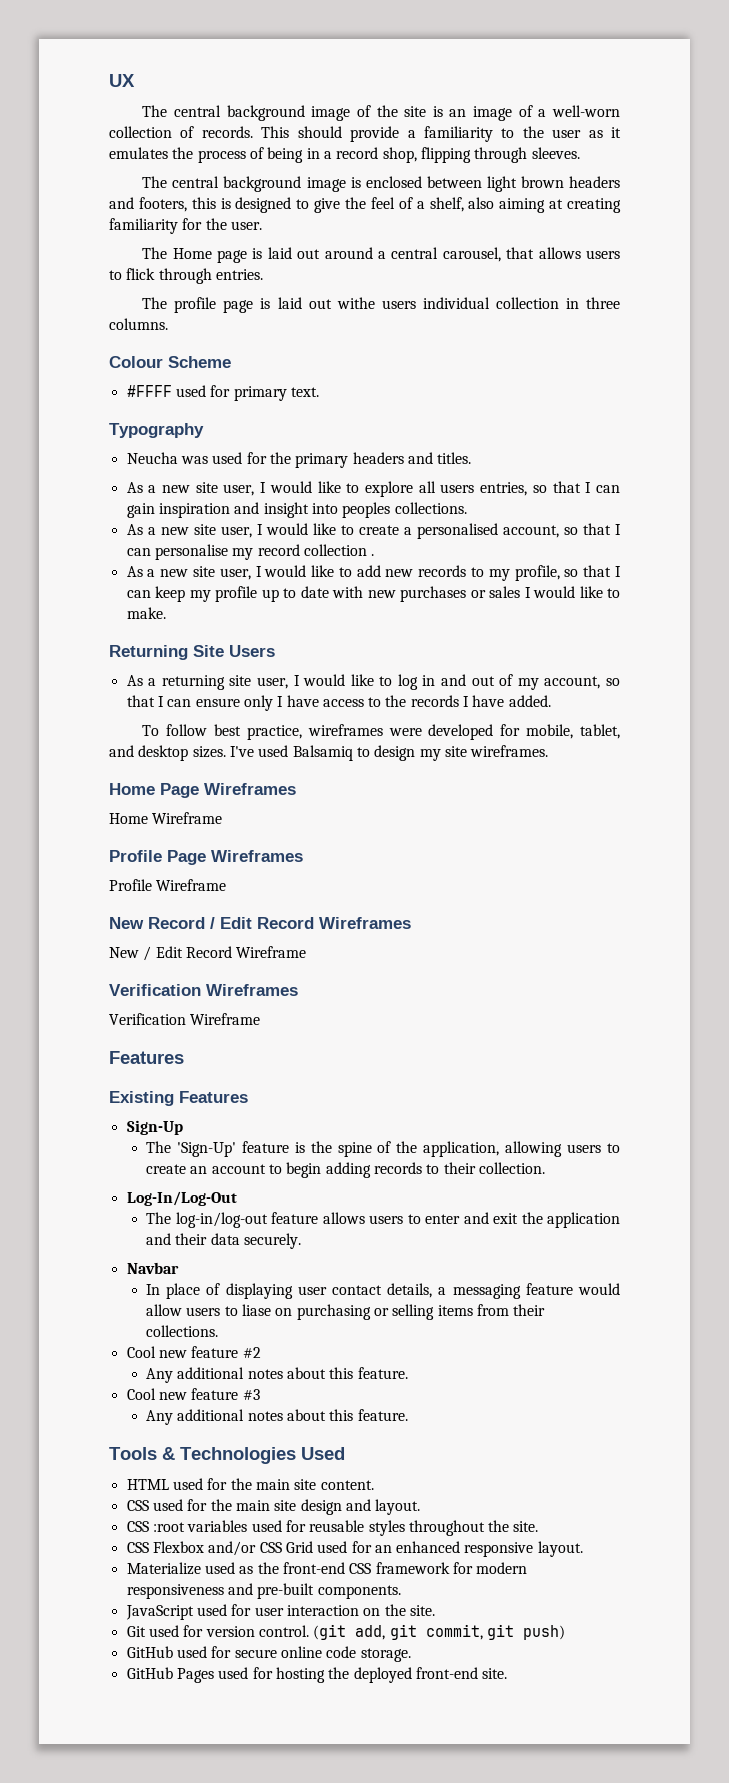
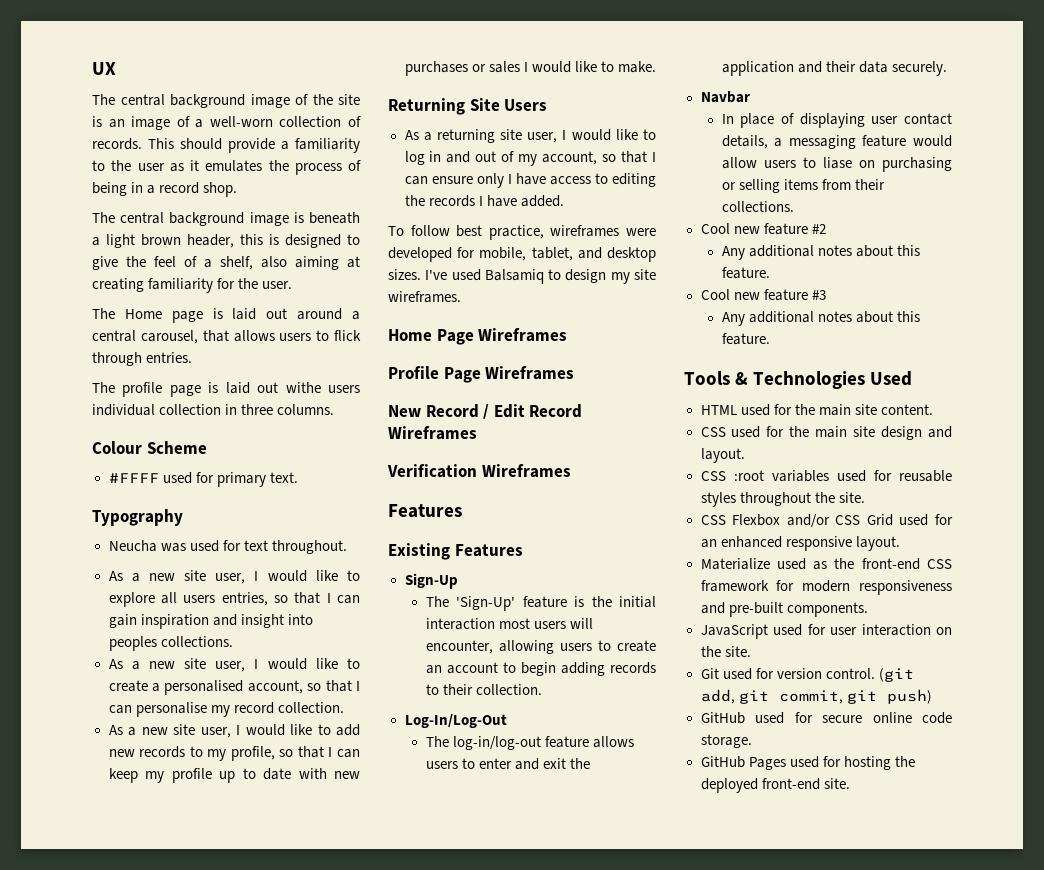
- This should provide a familiarity to the user as it emulates the process of being in a record shop, flipping through sleeves.
+ This should provide a familiarity to the user as it emulates the process of being in a record shop.
- The central background image is enclosed between light brown headers and footers, this is designed to give the feel of a shelf, also aiming at creating familiarity for the user.
+ The central background image is beneath a light brown header, this is designed to give the feel of a shelf, also aiming at creating familiarity for the user.
- Neucha was used for the primary headers and titles.
+ Neucha was used for text throughout.
- As a new site user, I would like to create a personalised account, so that I can personalise my record collection .
+ As a new site user, I would like to create a personalised account, so that I can personalise my record collection.
- As a returning site user, I would like to log in and out of my account, so that I can ensure only I have access to the records I have added.
+ As a returning site user, I would like to log in and out of my account, so that I can ensure only I have access to editing the records I have added.
- Home Wireframe
- Profile Wireframe
- New / Edit Record Wireframe
- Verification Wireframe
- The 'Sign-Up' feature is the spine of the application, allowing users to create an account to begin adding records to their collection.
+ The 'Sign-Up' feature is the initial interaction most users will encounter, allowing users to create an account to begin adding records to their collection.

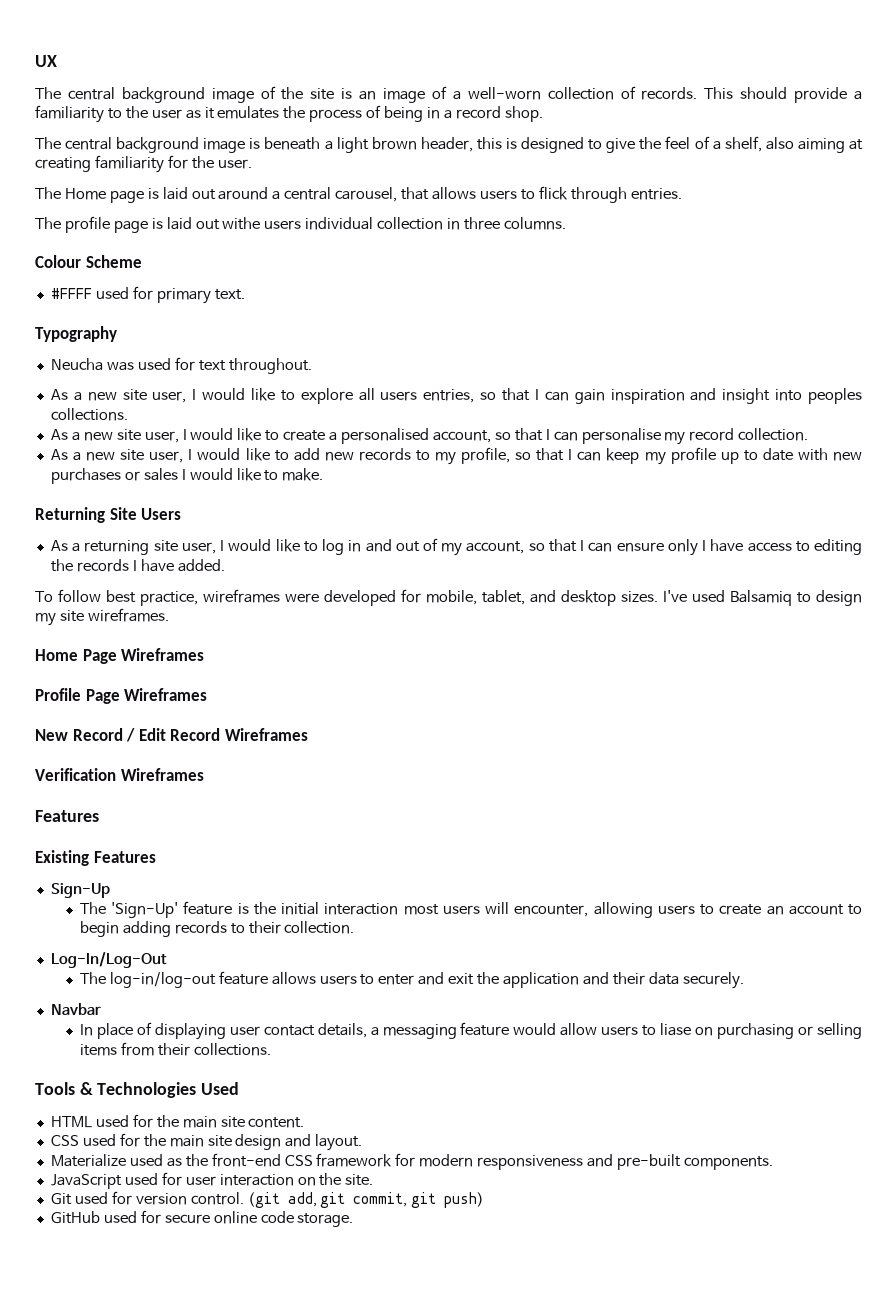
- Cool new feature #2
- Any additional notes about this feature.
- Cool new feature #3
- Any additional notes about this feature.
- CSS :root variables used for reusable styles throughout the site.
- CSS Flexbox and/or CSS Grid used for an enhanced responsive layout.
- GitHub Pages used for hosting the deployed front-end site.

